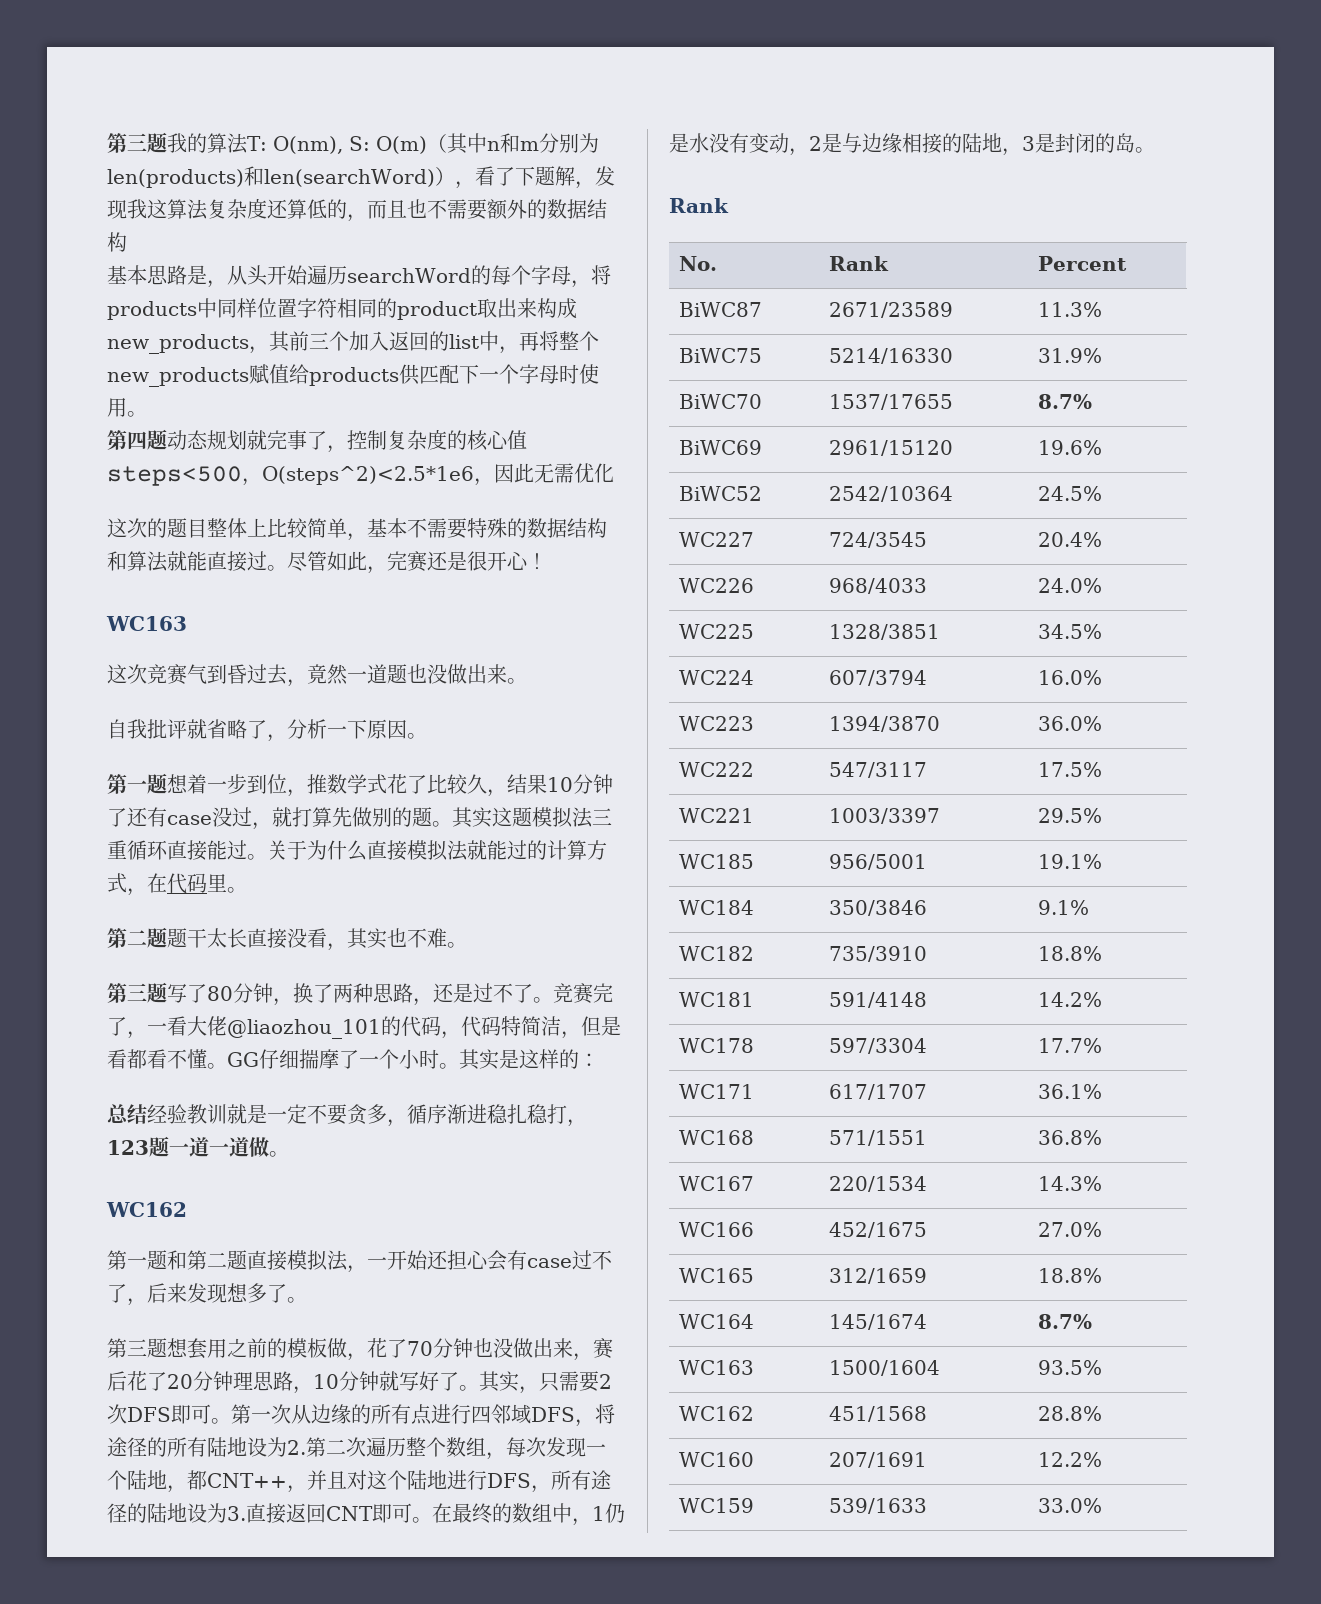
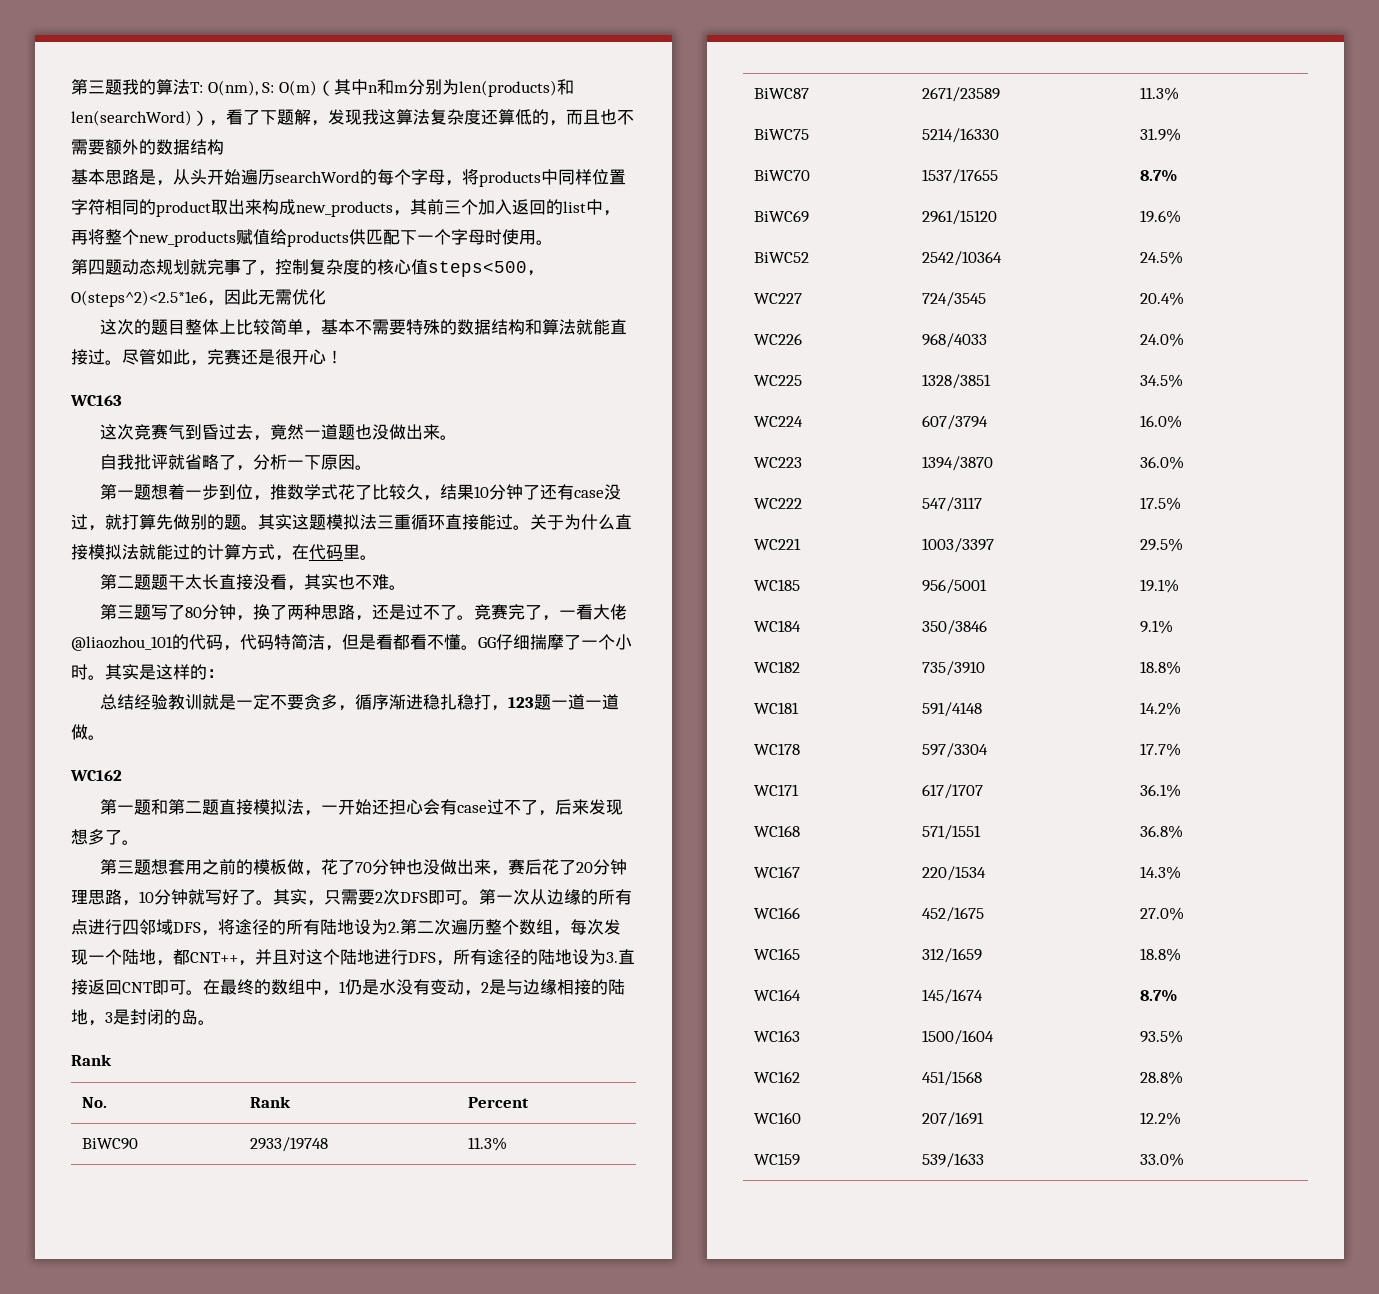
+ BiWC90 | 2933/19748 | 11.3%

